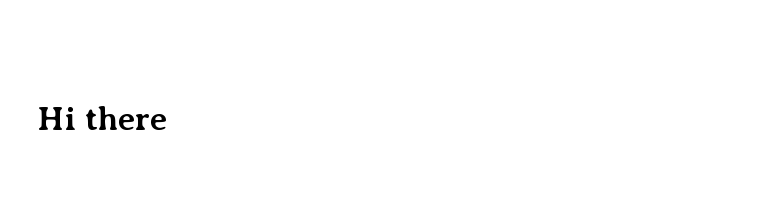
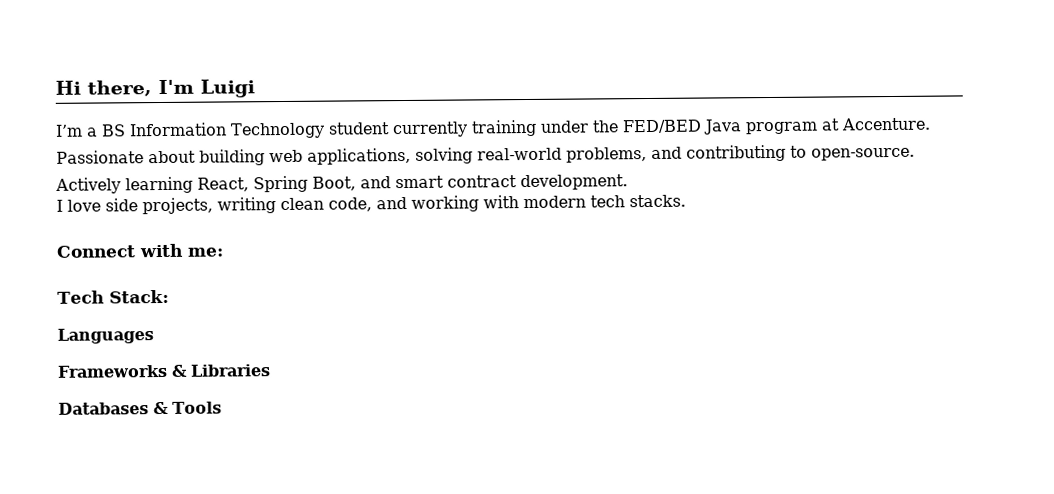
- Hi there
+ Hi there, I'm Luigi
+ I’m a BS Information Technology student currently training under the FED/BED Java program at Accenture.
+ Passionate about building web applications, solving real-world problems, and contributing to open-source.
+ Actively learning React, Spring Boot, and smart contract development.
+ I love side projects, writing clean code, and working with modern tech stacks.
+ Connect with me:
+ Tech Stack:
+ Languages
+ Frameworks & Libraries
+ Databases & Tools

